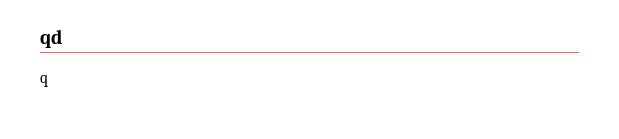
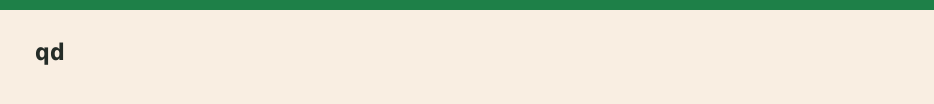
- q

